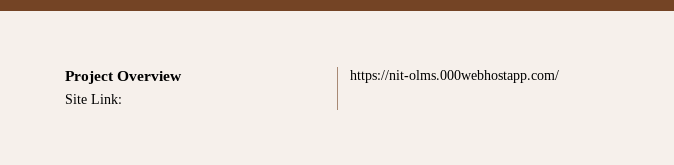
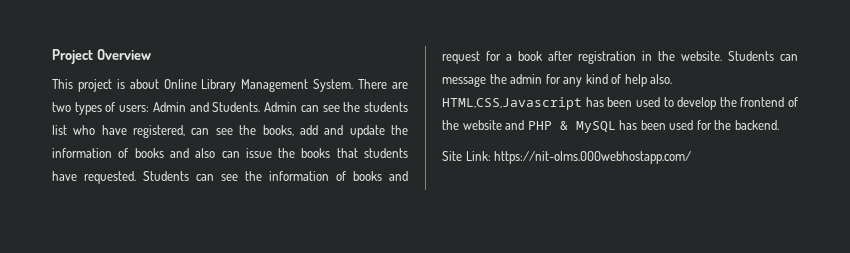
+ This project is about Online Library Management System. There are two types of users: Admin and Students. Admin can see the students list who have registered, can see the books, add and update the information of books and also can issue the books that students have requested. Students can see the information of books and request for a book after registration in the website. Students can message the admin for any kind of help also. HTML,CSS,Javascript has been used to develop the frontend of the website and PHP & MySQL has been used for the backend.

